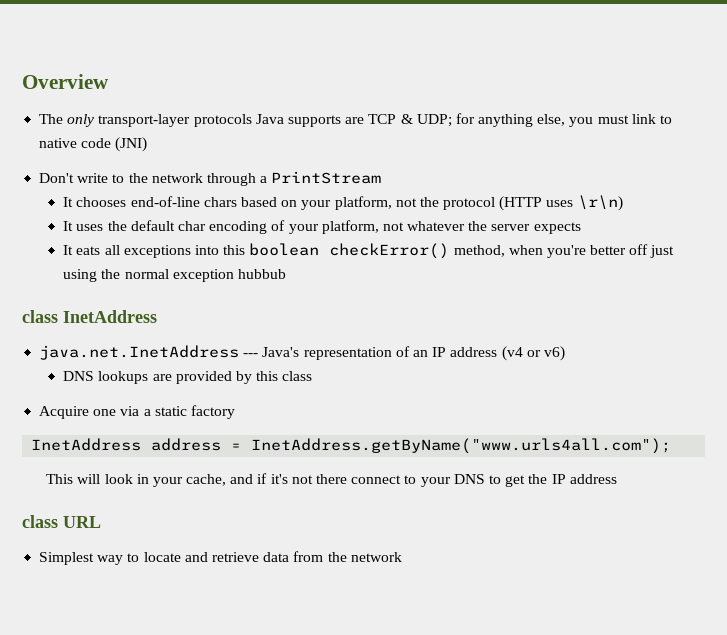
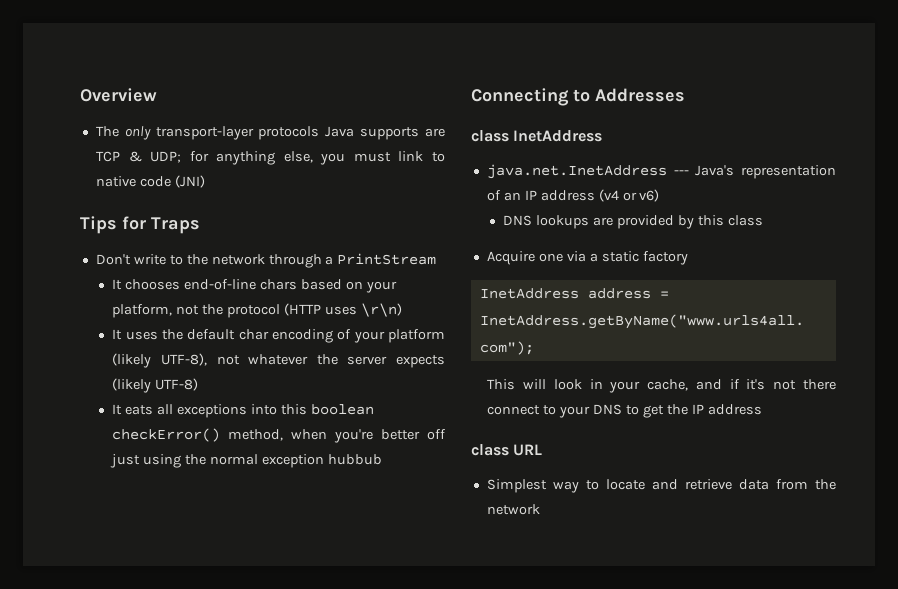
+ Tips for Traps
- It uses the default char encoding of your platform, not whatever the server expects
+ It uses the default char encoding of your platform (likely UTF-8), not whatever the server expects (likely UTF-8)
+ Connecting to Addresses

